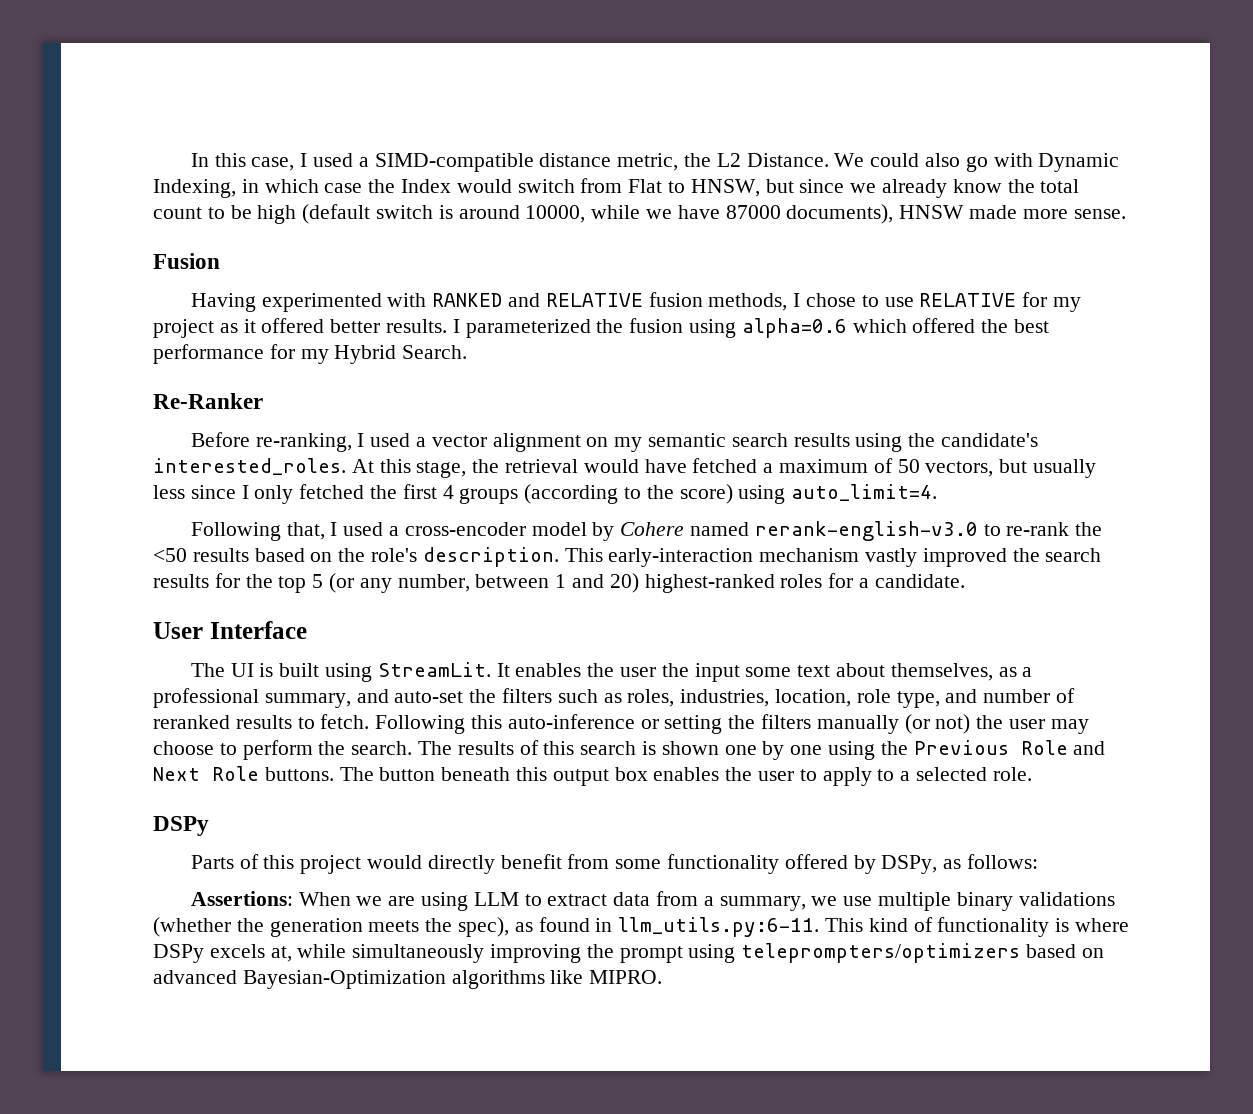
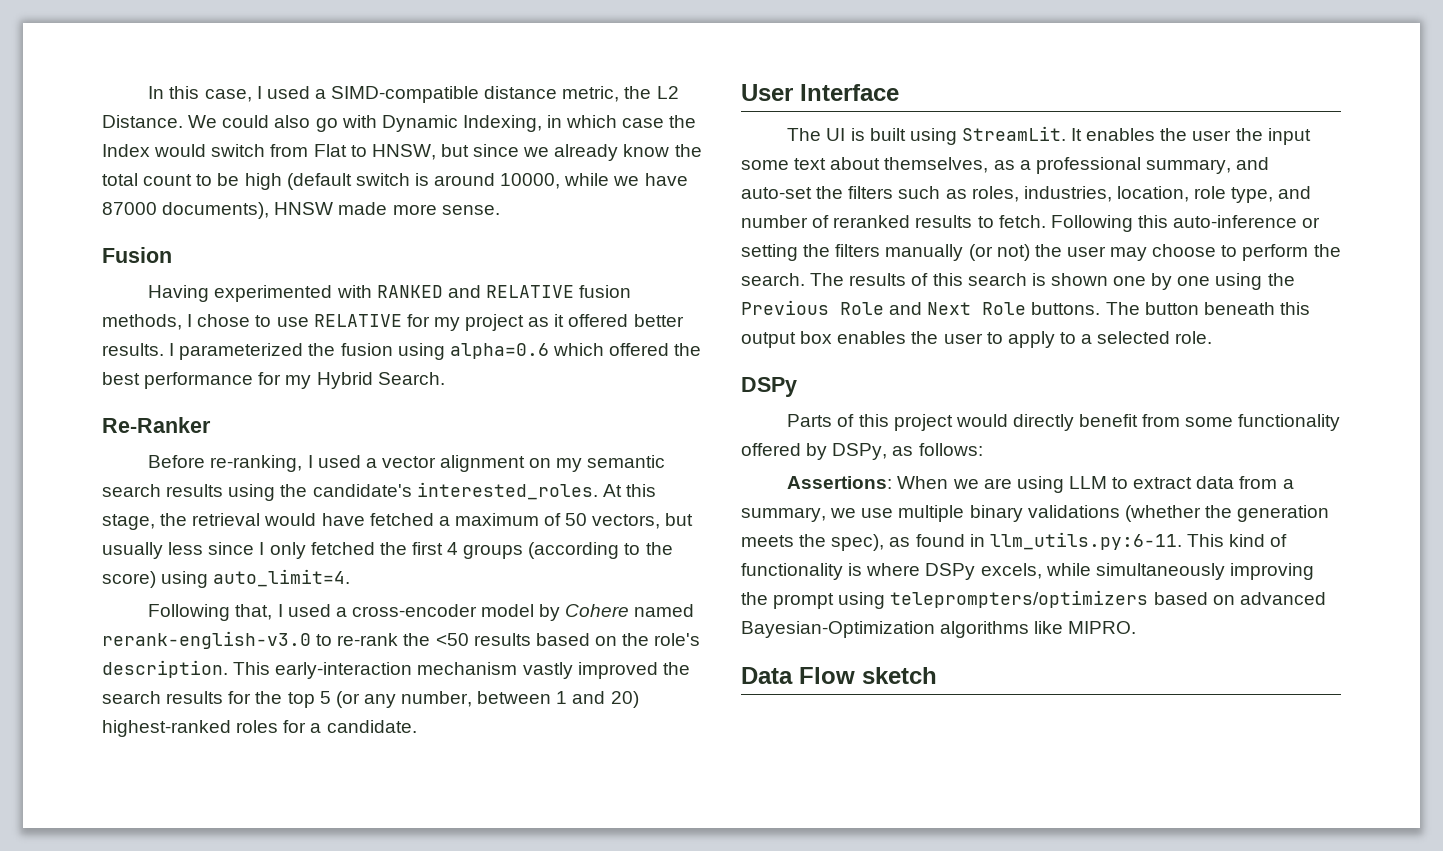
- Assertions: When we are using LLM to extract data from a summary, we use multiple binary validations (whether the generation meets the spec), as found in llm_utils.py:6-11. This kind of functionality is where DSPy excels at, while simultaneously improving the prompt using teleprompters/optimizers based on advanced Bayesian-Optimization algorithms like MIPRO.
+ Assertions: When we are using LLM to extract data from a summary, we use multiple binary validations (whether the generation meets the spec), as found in llm_utils.py:6-11. This kind of functionality is where DSPy excels, while simultaneously improving the prompt using teleprompters/optimizers based on advanced Bayesian-Optimization algorithms like MIPRO.
+ Data Flow sketch

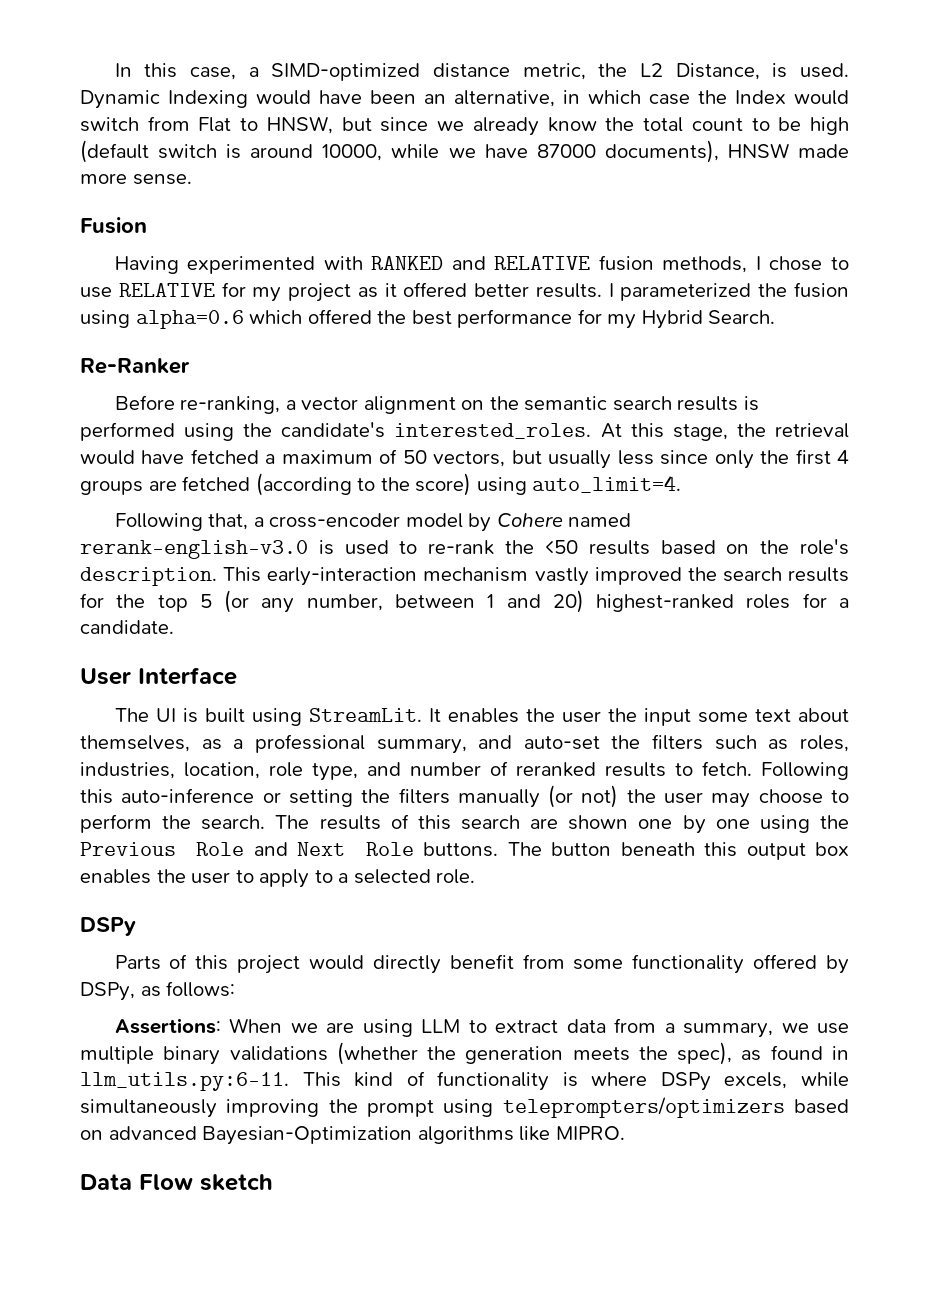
- In this case, I used a SIMD-compatible distance metric, the L2 Distance. We could also go with Dynamic Indexing, in which case the Index would switch from Flat to HNSW, but since we already know the total count to be high (default switch is around 10000, while we have 87000 documents), HNSW made more sense.
+ In this case, a SIMD-optimized distance metric, the L2 Distance, is used. Dynamic Indexing would have been an alternative, in which case the Index would switch from Flat to HNSW, but since we already know the total count to be high (default switch is around 10000, while we have 87000 documents), HNSW made more sense.
- Before re-ranking, I used a vector alignment on my semantic search results using the candidate's interested_roles.
+ Before re-ranking, a vector alignment on the semantic search results is performed using the candidate's interested_roles.
- At this stage, the retrieval would have fetched a maximum of 50 vectors, but usually less since I only fetched the first 4 groups (according to the score) using auto_limit=4.
+ At this stage, the retrieval would have fetched a maximum of 50 vectors, but usually less since only the first 4 groups are fetched (according to the score) using auto_limit=4.
- Following that, I used a cross-encoder model by Cohere named rerank-english-v3.0 to re-rank the <50 results based on the role's description.
+ Following that, a cross-encoder model by Cohere named rerank-english-v3.0 is used to re-rank the <50 results based on the role's description.
- The results of this search is shown one by one using the Previous Role and Next Role buttons.
+ The results of this search are shown one by one using the Previous Role and Next Role buttons.

